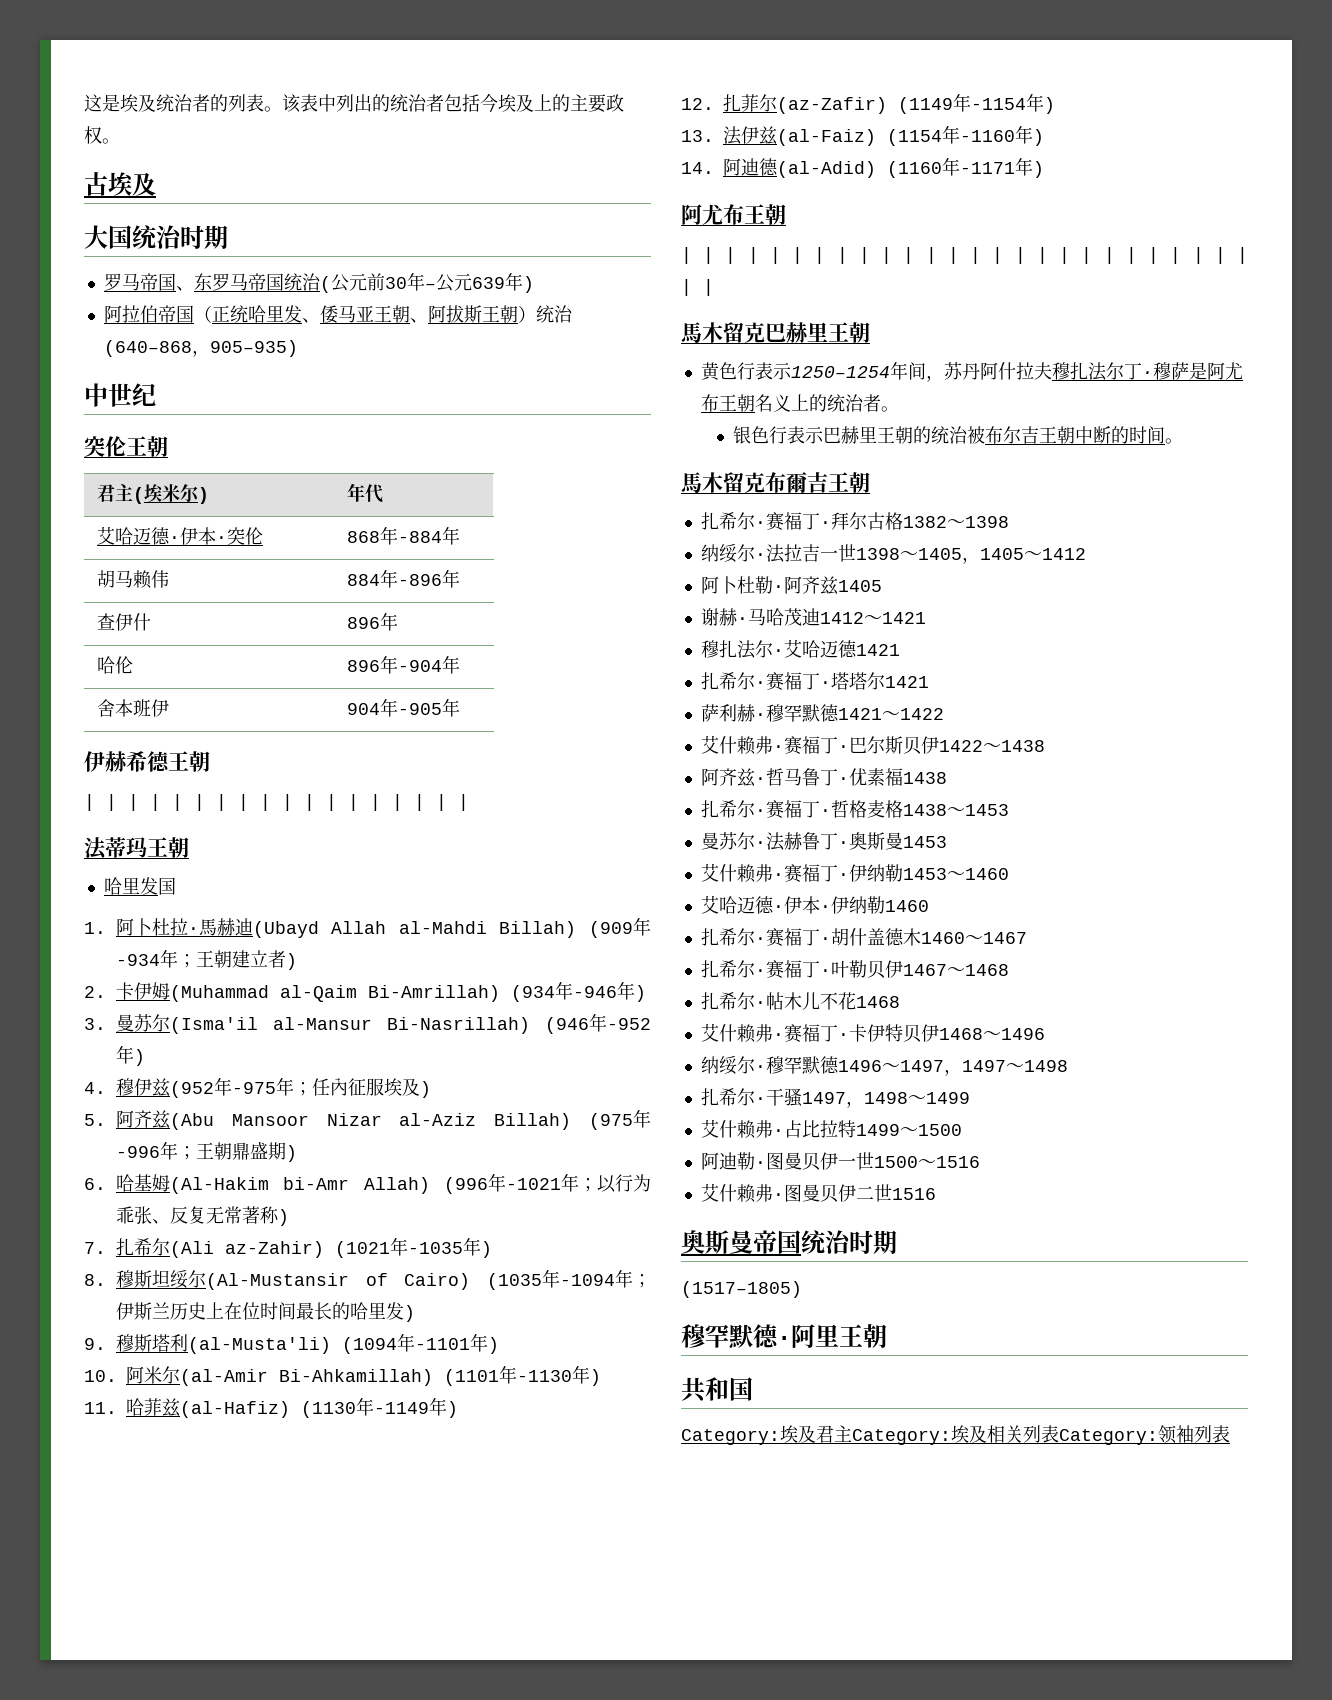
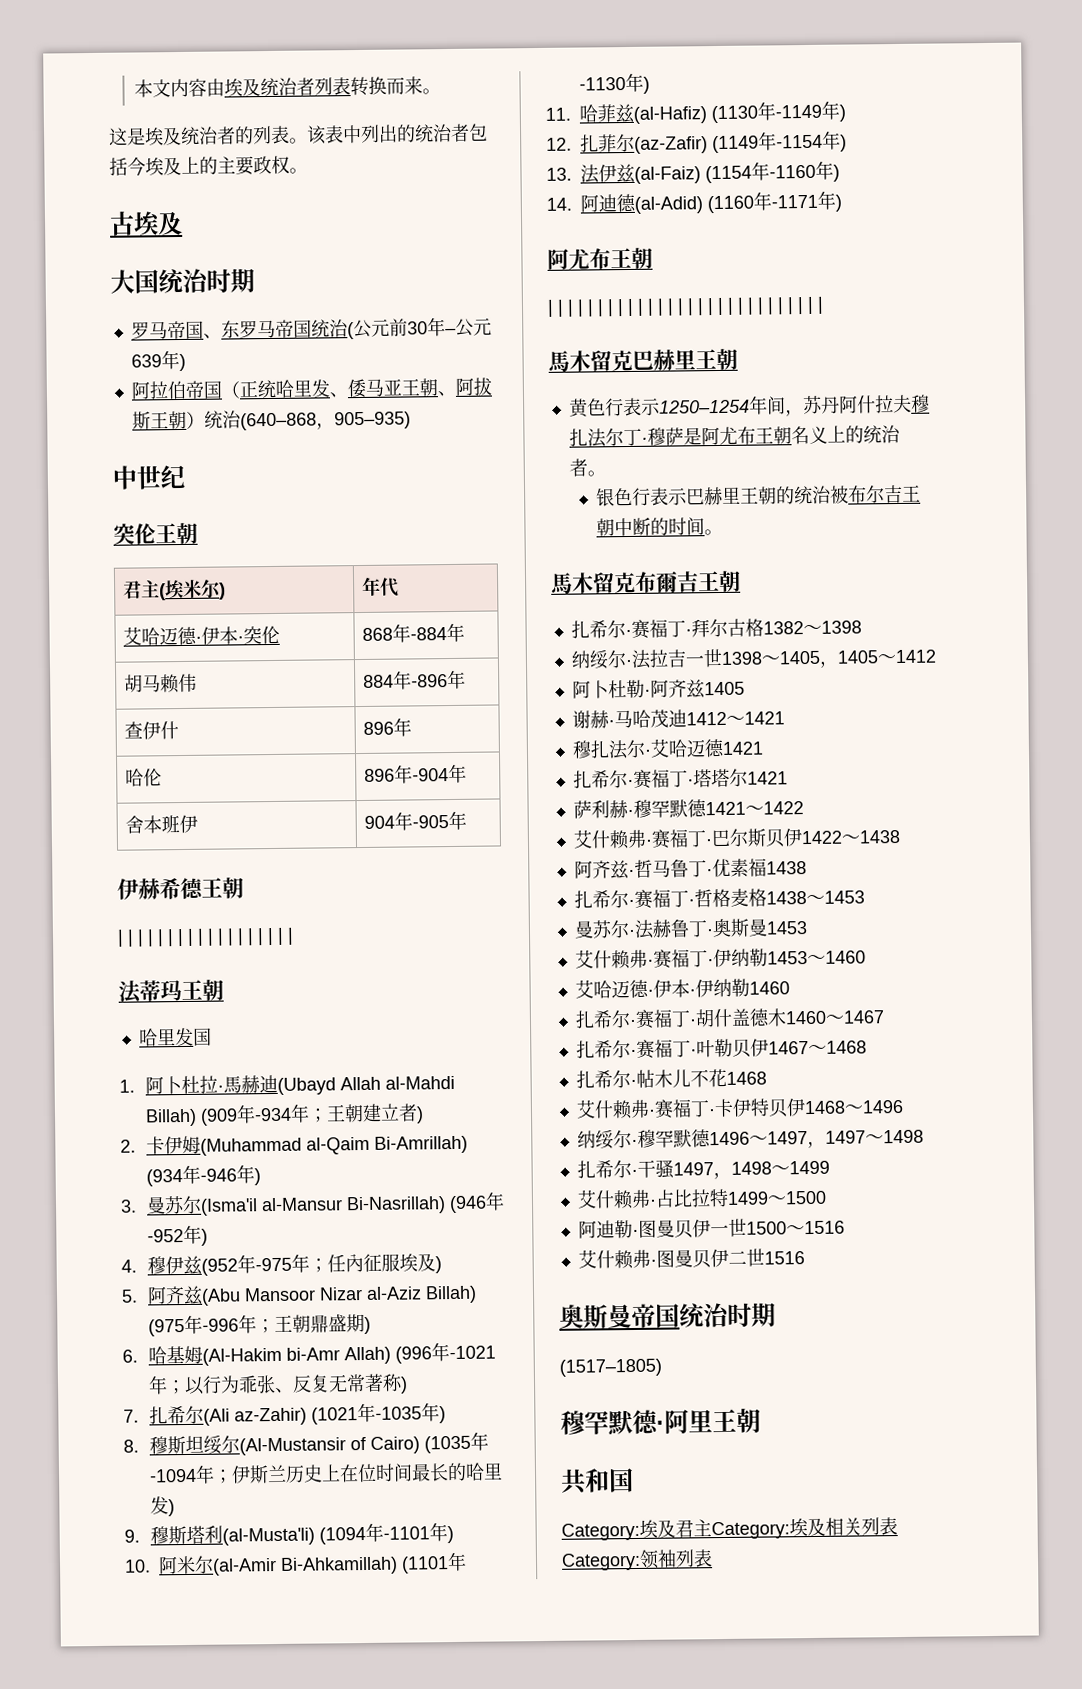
+ 本文内容由埃及统治者列表转换而来。

